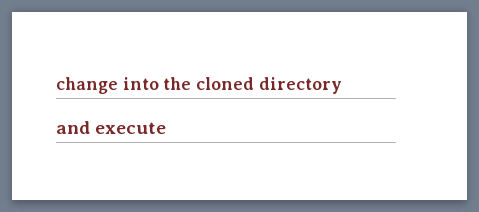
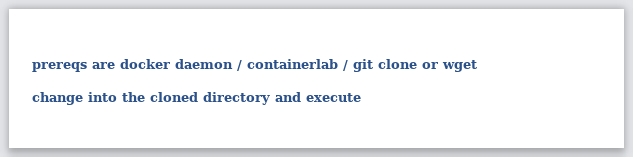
+ prereqs are docker daemon / containerlab / git clone or wget
- change into the cloned directory
- and execute
+ change into the cloned directory and execute

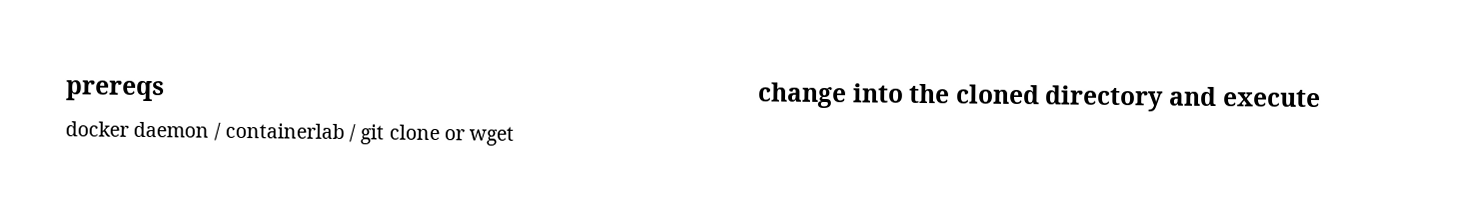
- prereqs are docker daemon / containerlab / git clone or wget
+ prereqs
+ docker daemon / containerlab / git clone or wget

